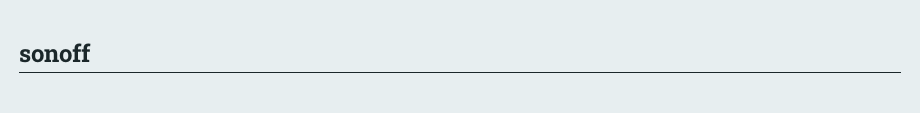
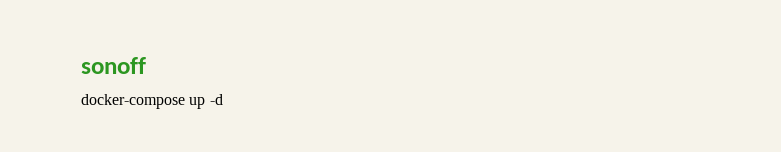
+ docker-compose up -d

